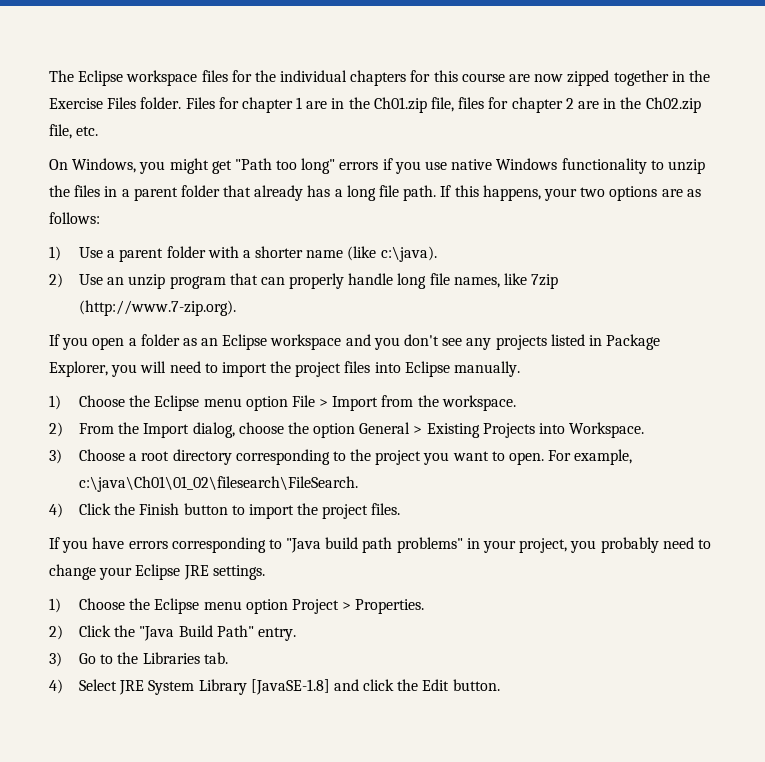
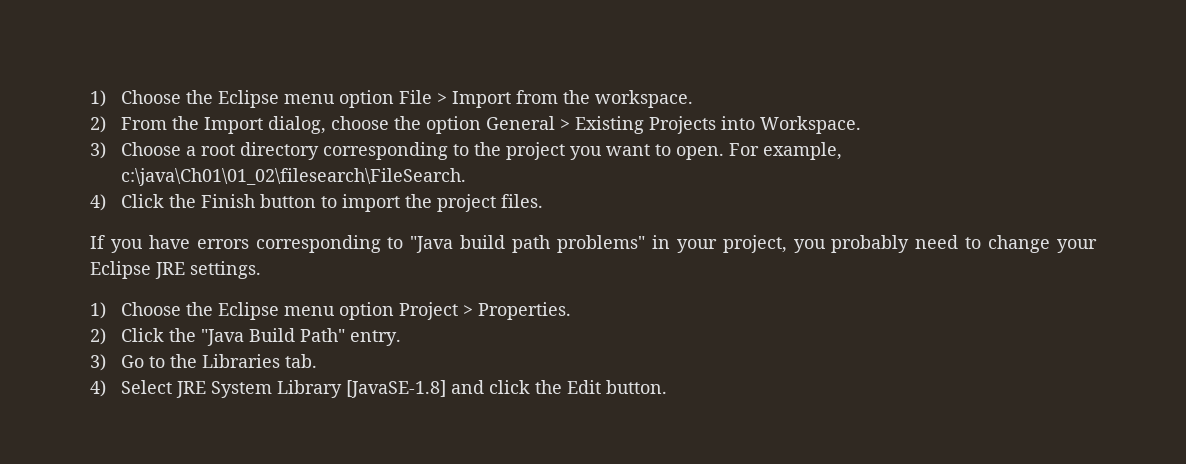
- The Eclipse workspace files for the individual chapters for this course are now zipped together in the Exercise Files folder. Files for chapter 1 are in the Ch01.zip file, files for chapter 2 are in the Ch02.zip file, etc.
- On Windows, you might get "Path too long" errors if you use native Windows functionality to unzip the files in a parent folder that already has a long file path. If this happens, your two options are as follows:
- 1) Use a parent folder with a shorter name (like c:\java).
- 2) Use an unzip program that can properly handle long file names, like 7zip (http://www.7-zip.org).
- If you open a folder as an Eclipse workspace and you don't see any projects listed in Package Explorer, you will need to import the project files into Eclipse manually.

